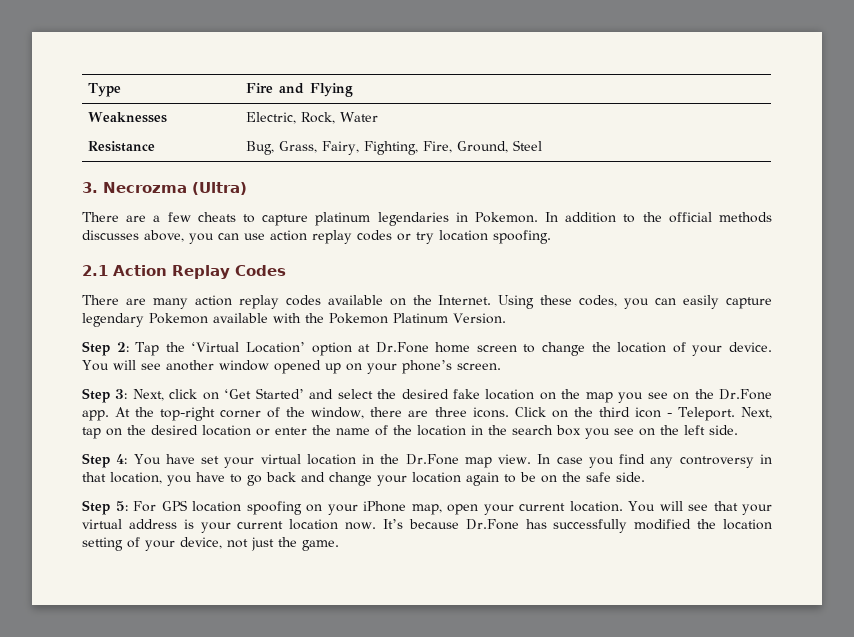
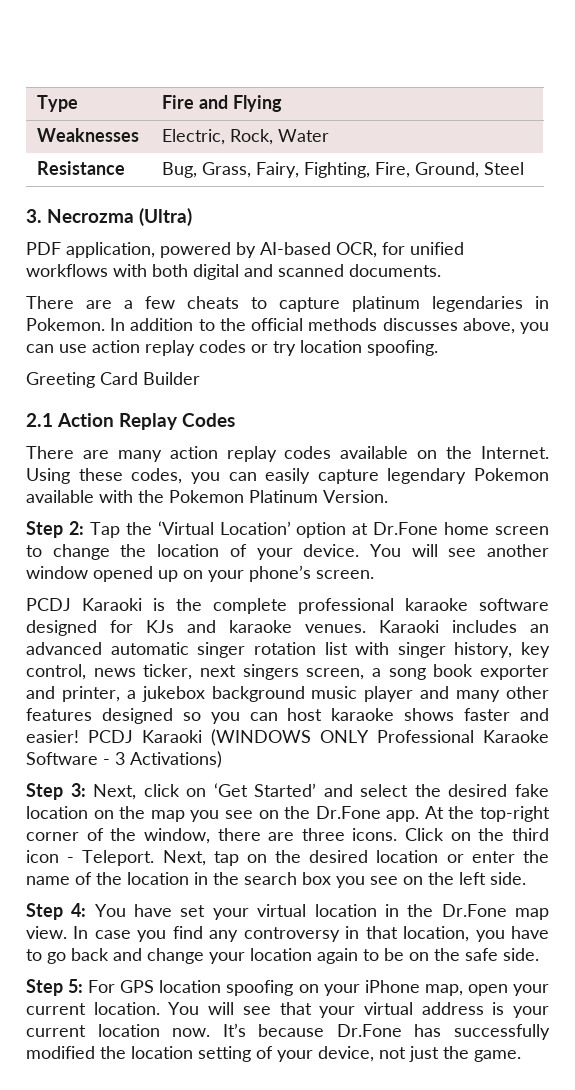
+ PDF application, powered by AI-based OCR, for unified workflows with both digital and scanned documents.
+ Greeting Card Builder
+ PCDJ Karaoki is the complete professional karaoke software designed for KJs and karaoke venues. Karaoki includes an advanced automatic singer rotation list with singer history, key control, news ticker, next singers screen, a song book exporter and printer, a jukebox background music player and many other features designed so you can host karaoke shows faster and easier! PCDJ Karaoki (WINDOWS ONLY Professional Karaoke Software - 3 Activations)

